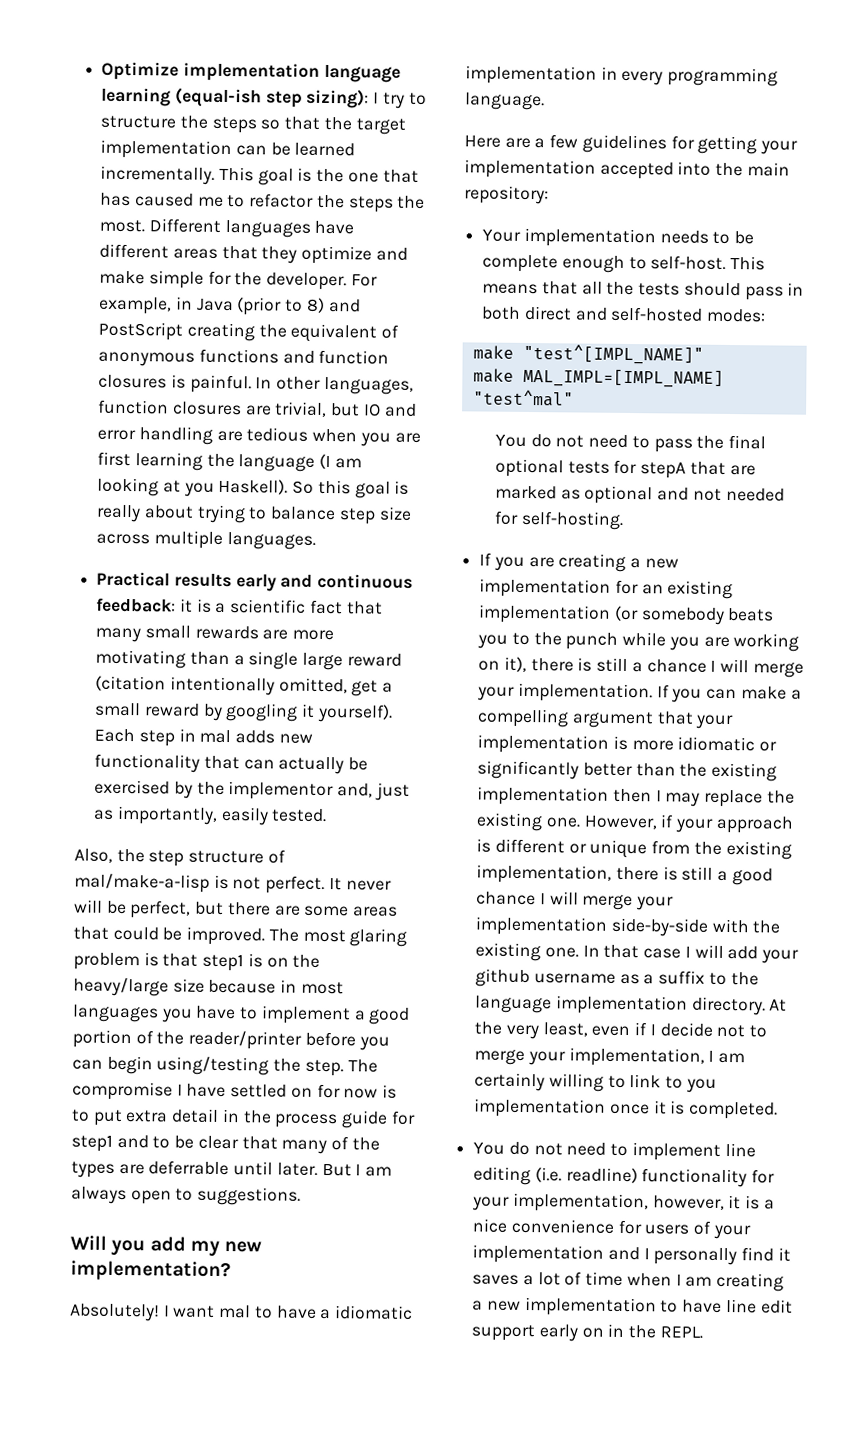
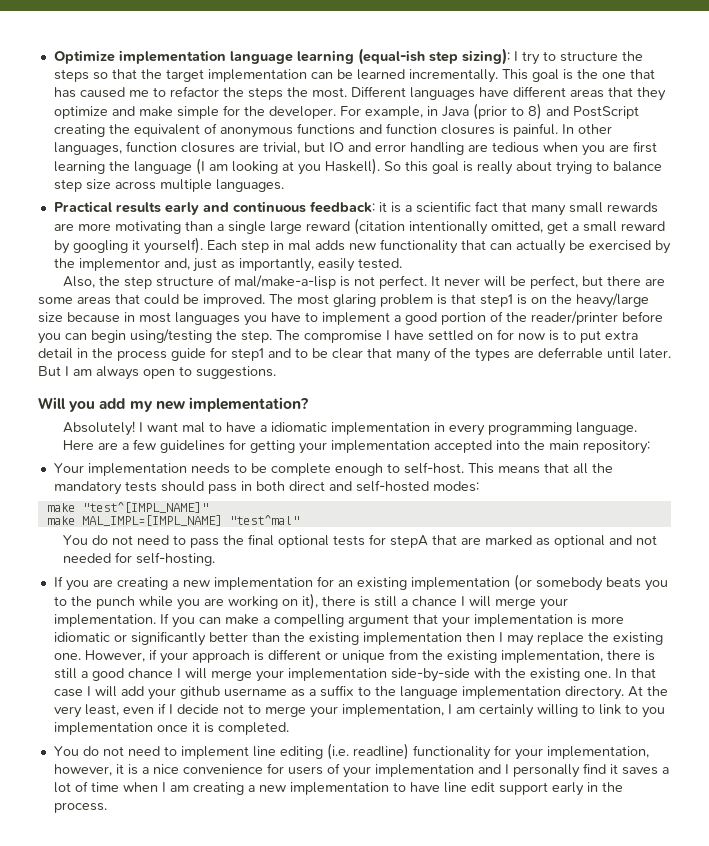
- This means that all the tests should pass in both direct and self-hosted modes:
+ This means that all the mandatory tests should pass in both direct and self-hosted modes:
- You do not need to implement line editing (i.e. readline) functionality for your implementation, however, it is a nice convenience for users of your implementation and I personally find it saves a lot of time when I am creating a new implementation to have line edit support early on in the REPL.
+ You do not need to implement line editing (i.e. readline) functionality for your implementation, however, it is a nice convenience for users of your implementation and I personally find it saves a lot of time when I am creating a new implementation to have line edit support early in the process.

